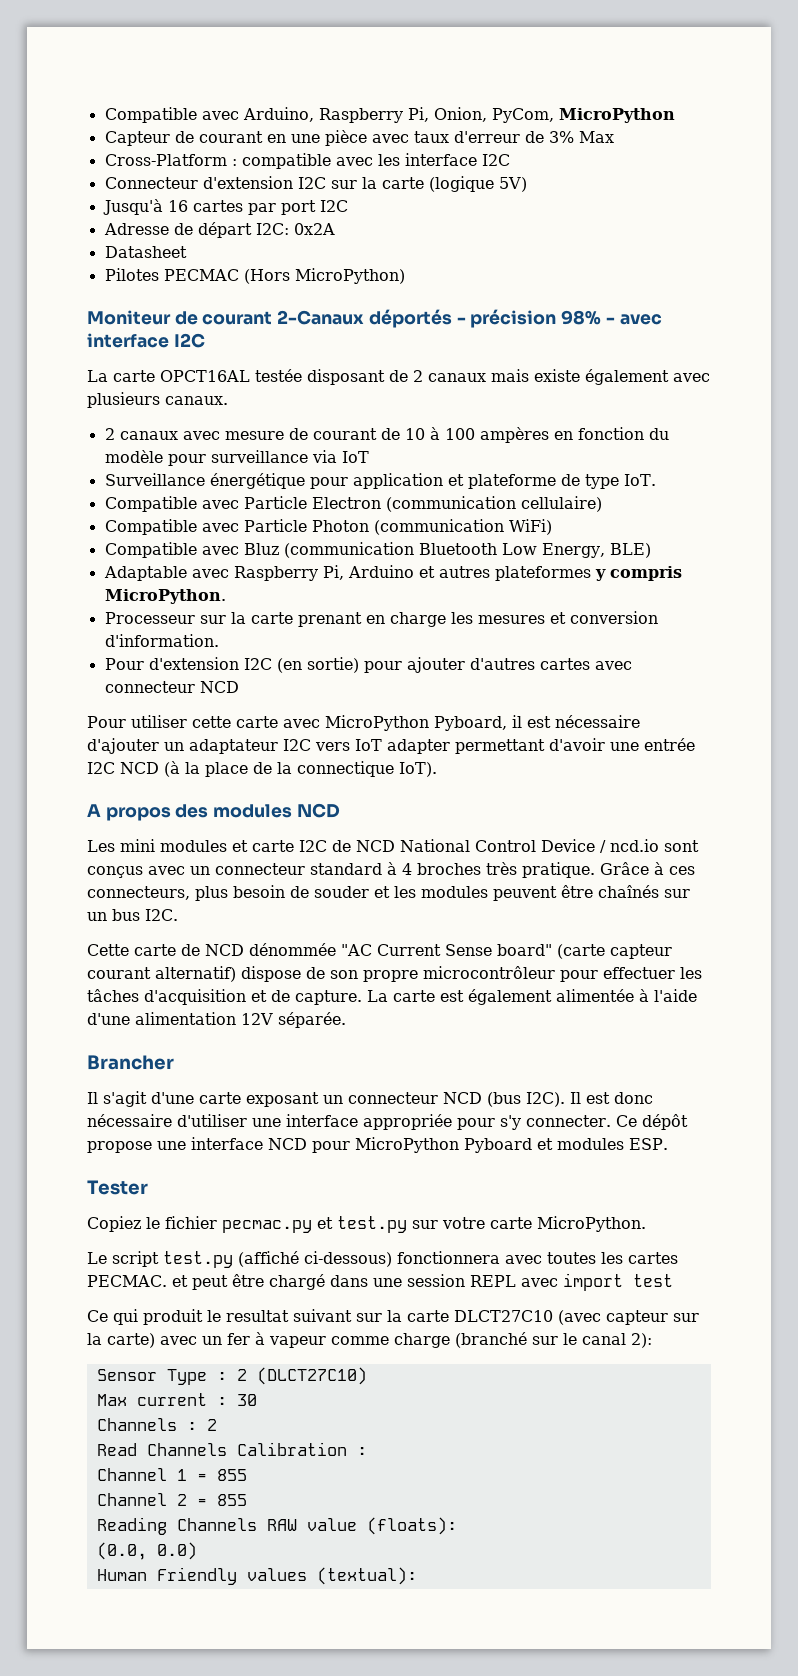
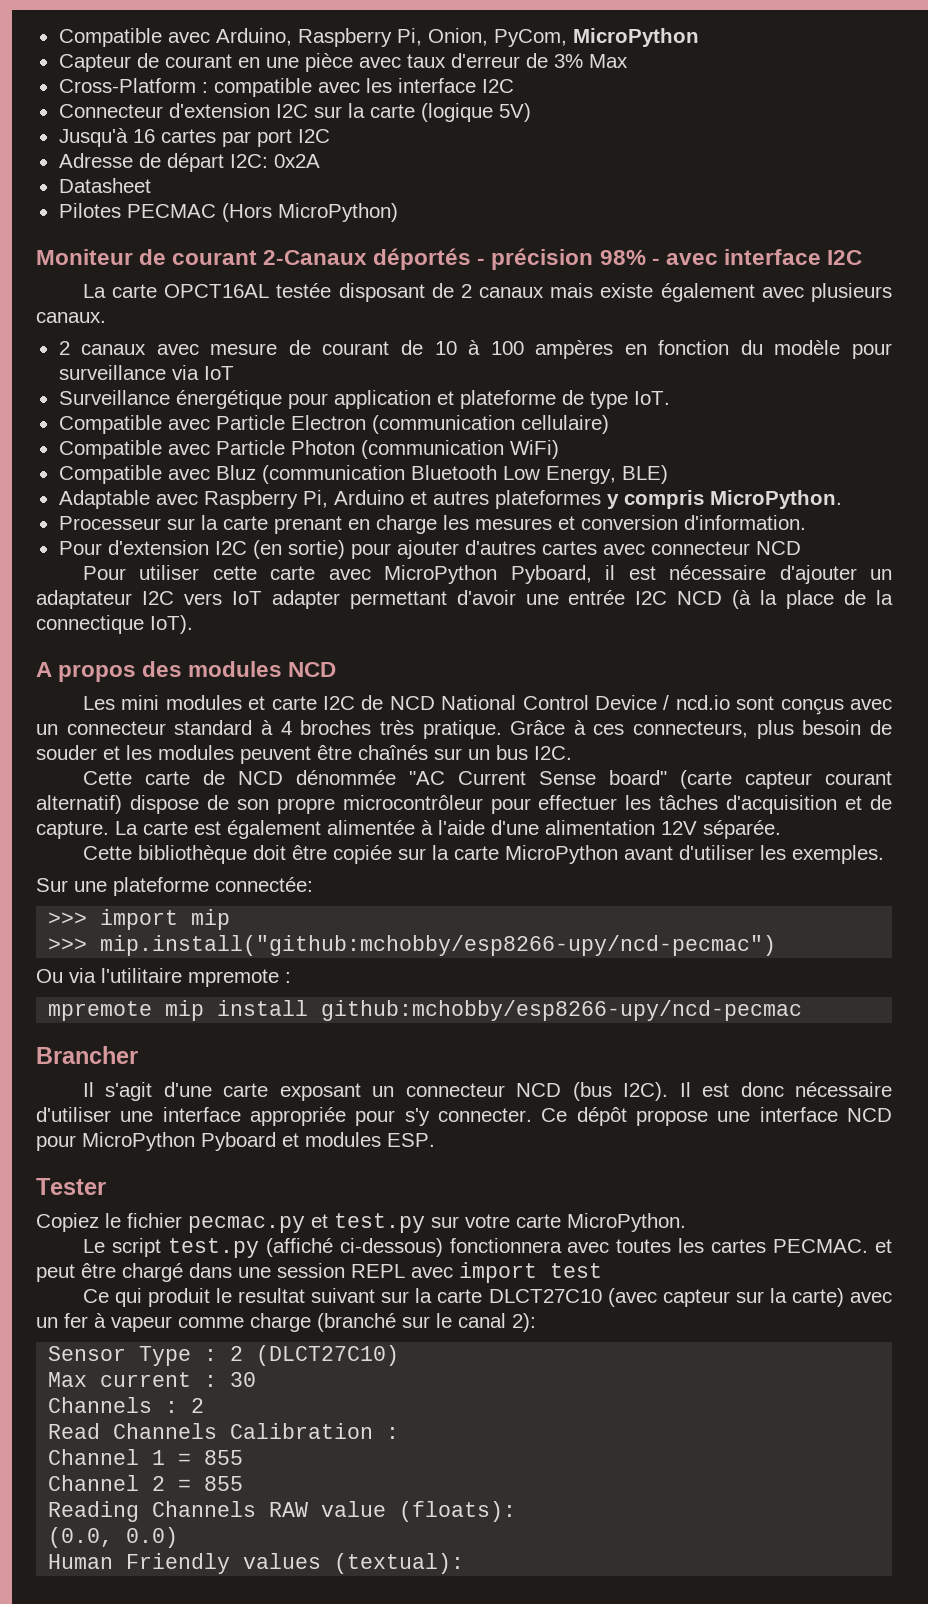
+ Cette bibliothèque doit être copiée sur la carte MicroPython avant d'utiliser les exemples.
+ Sur une plateforme connectée:
+ >>> import mip
+ >>> mip.install("github:mchobby/esp8266-upy/ncd-pecmac")
+ Ou via l'utilitaire mpremote :
+ mpremote mip install github:mchobby/esp8266-upy/ncd-pecmac

